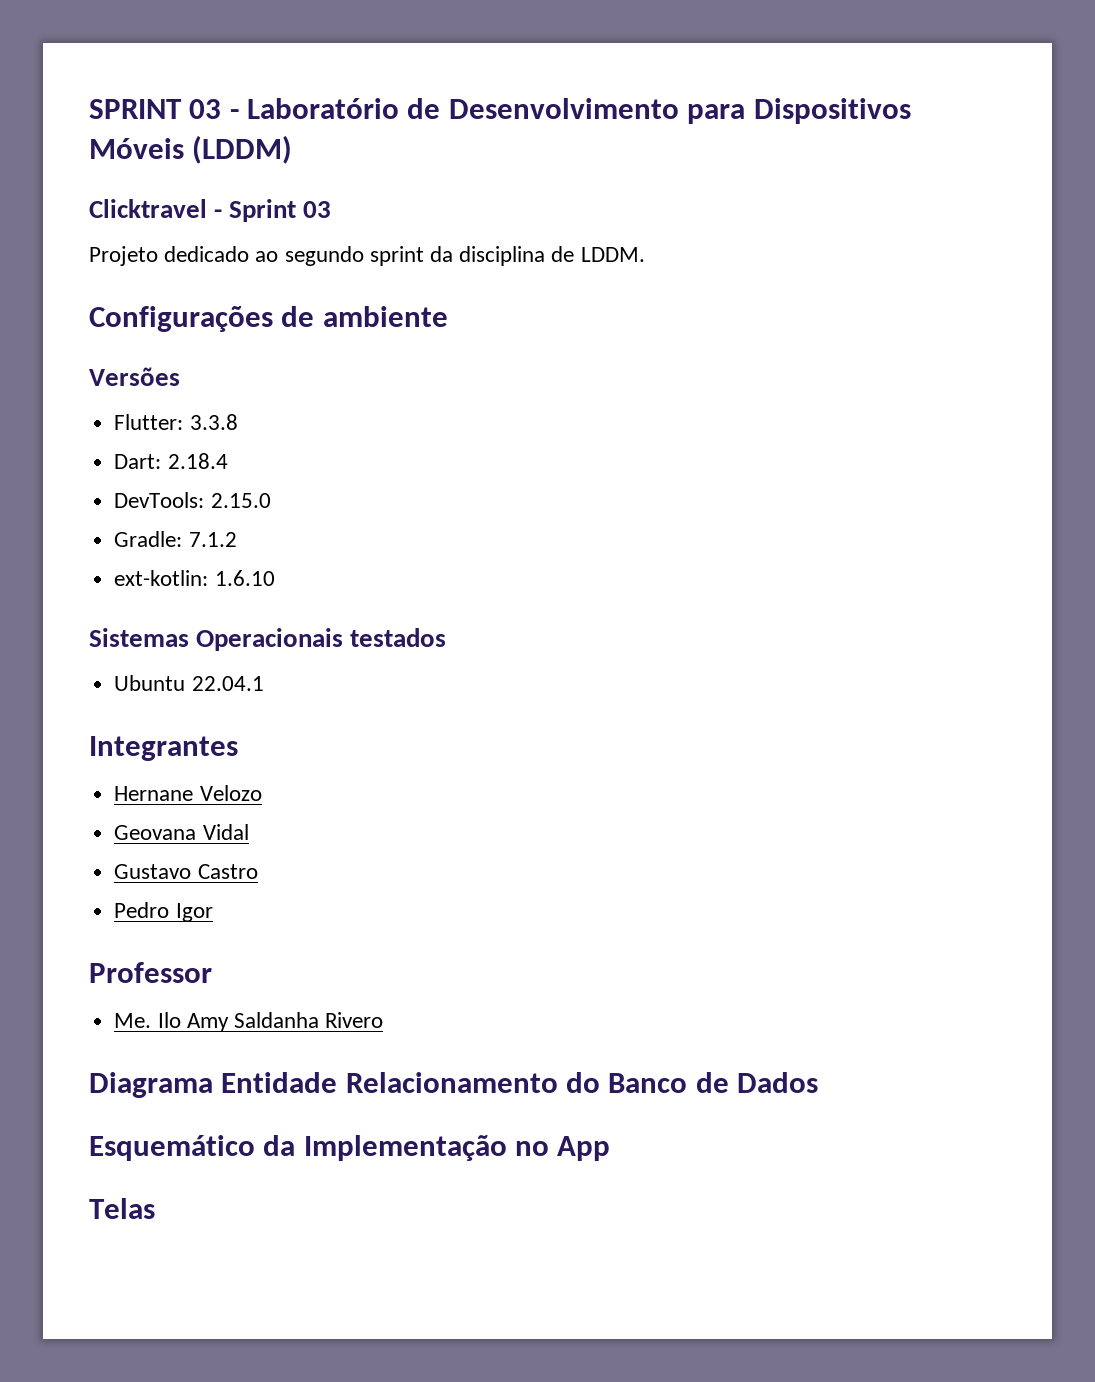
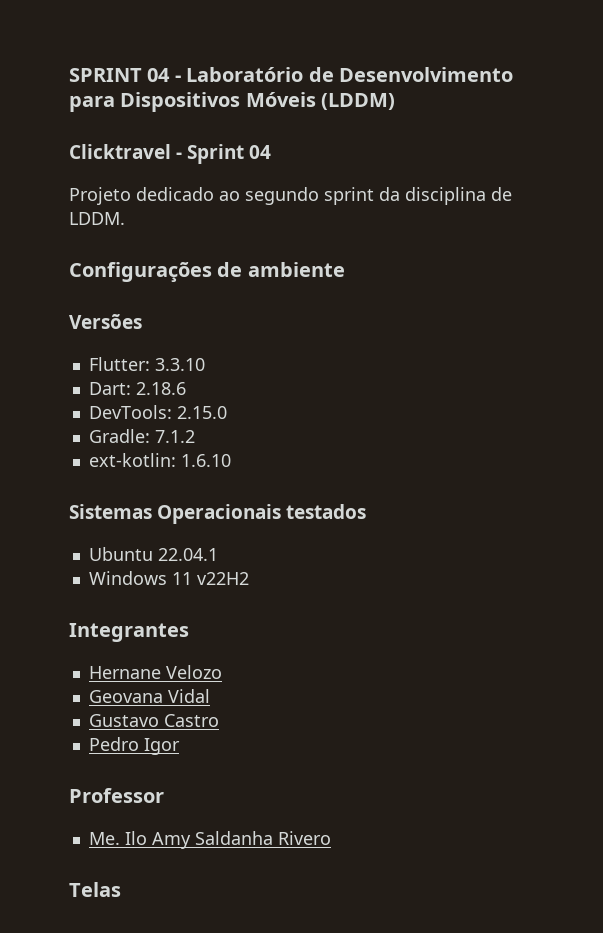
- SPRINT 03 - Laboratório de Desenvolvimento para Dispositivos Móveis (LDDM)
+ SPRINT 04 - Laboratório de Desenvolvimento para Dispositivos Móveis (LDDM)
- Clicktravel - Sprint 03
+ Clicktravel - Sprint 04
- Flutter: 3.3.8
+ Flutter: 3.3.10
- Dart: 2.18.4
+ Dart: 2.18.6
+ Windows 11 v22H2
- Diagrama Entidade Relacionamento do Banco de Dados
- Esquemático da Implementação no App

